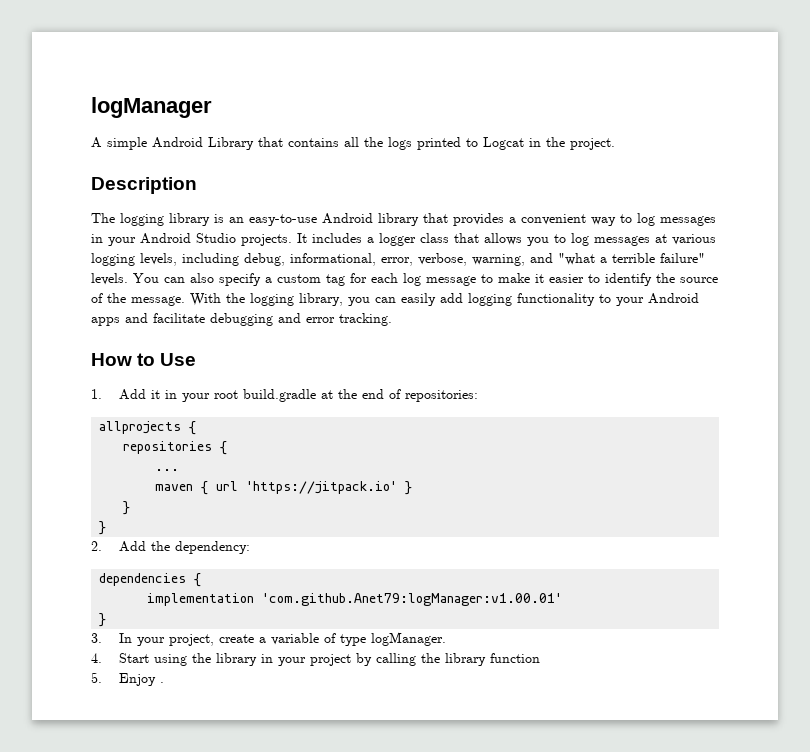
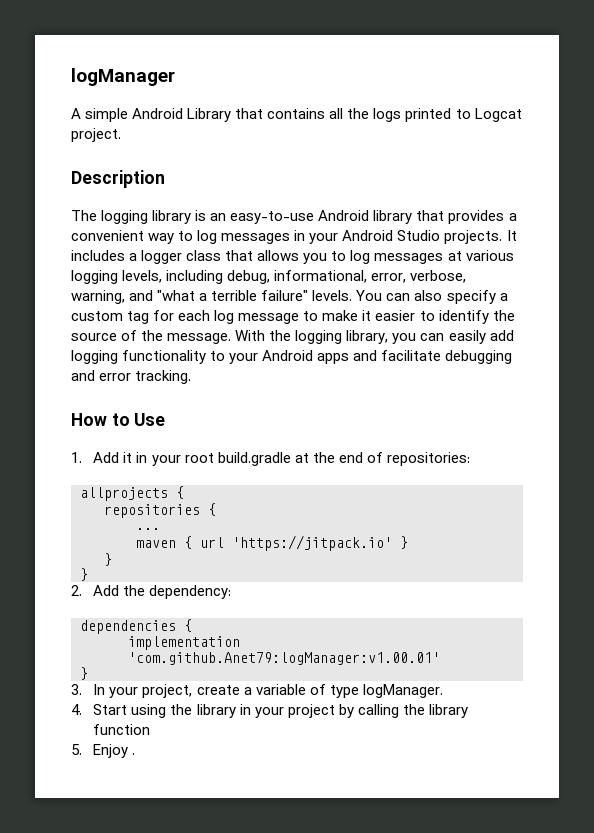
- A simple Android Library that contains all the logs printed to Logcat in the project.
+ A simple Android Library that contains all the logs printed to Logcat project.

